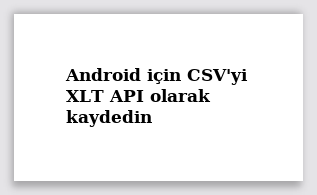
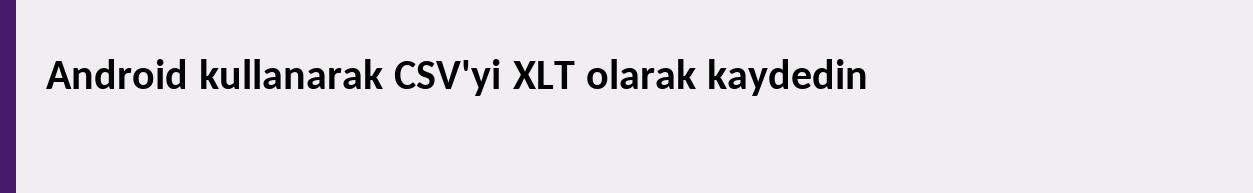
- Android için CSV'yi XLT API olarak kaydedin
+ Android kullanarak CSV'yi XLT olarak kaydedin

